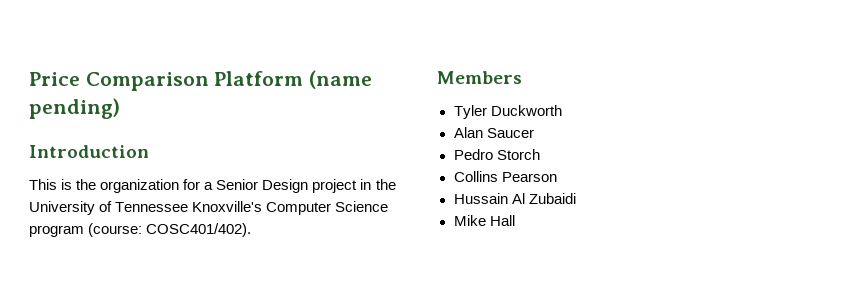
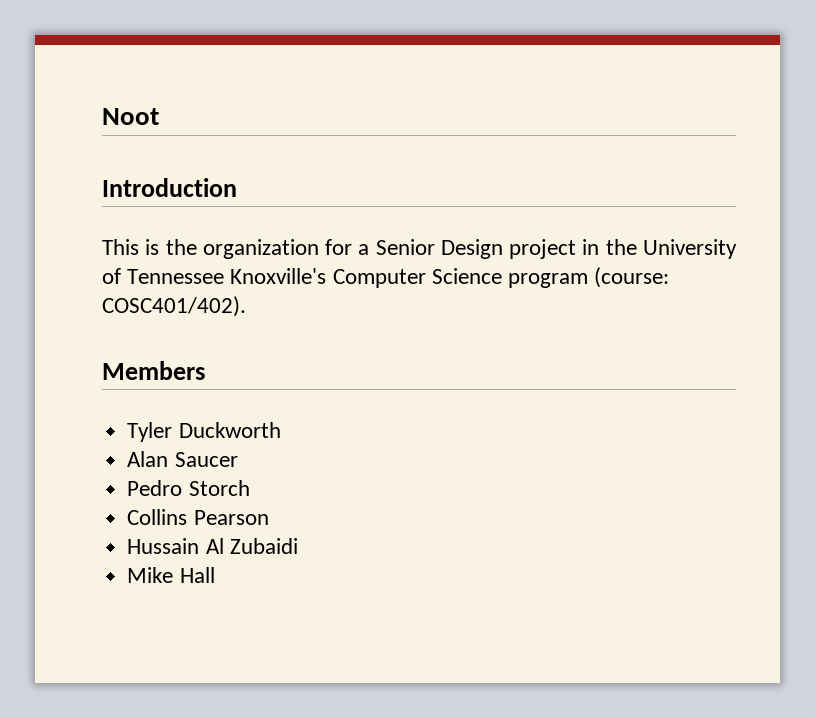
- Price Comparison Platform (name pending)
+ Noot

